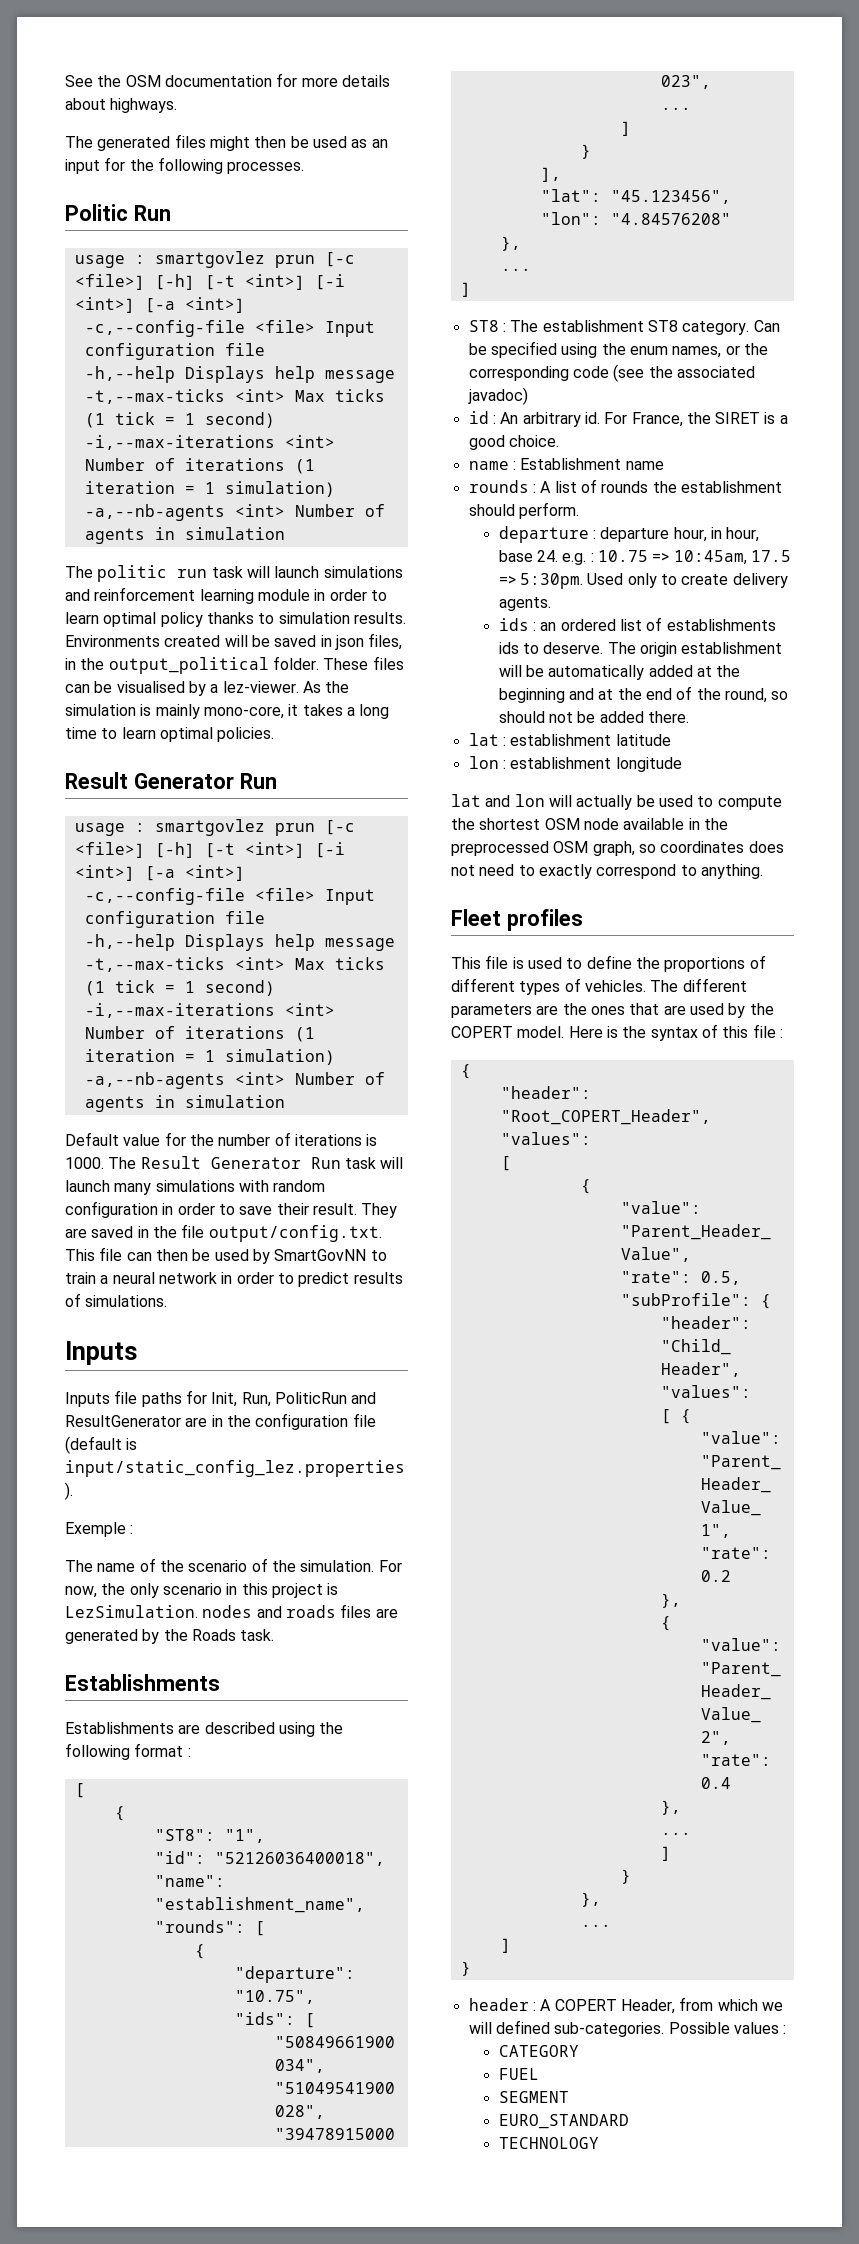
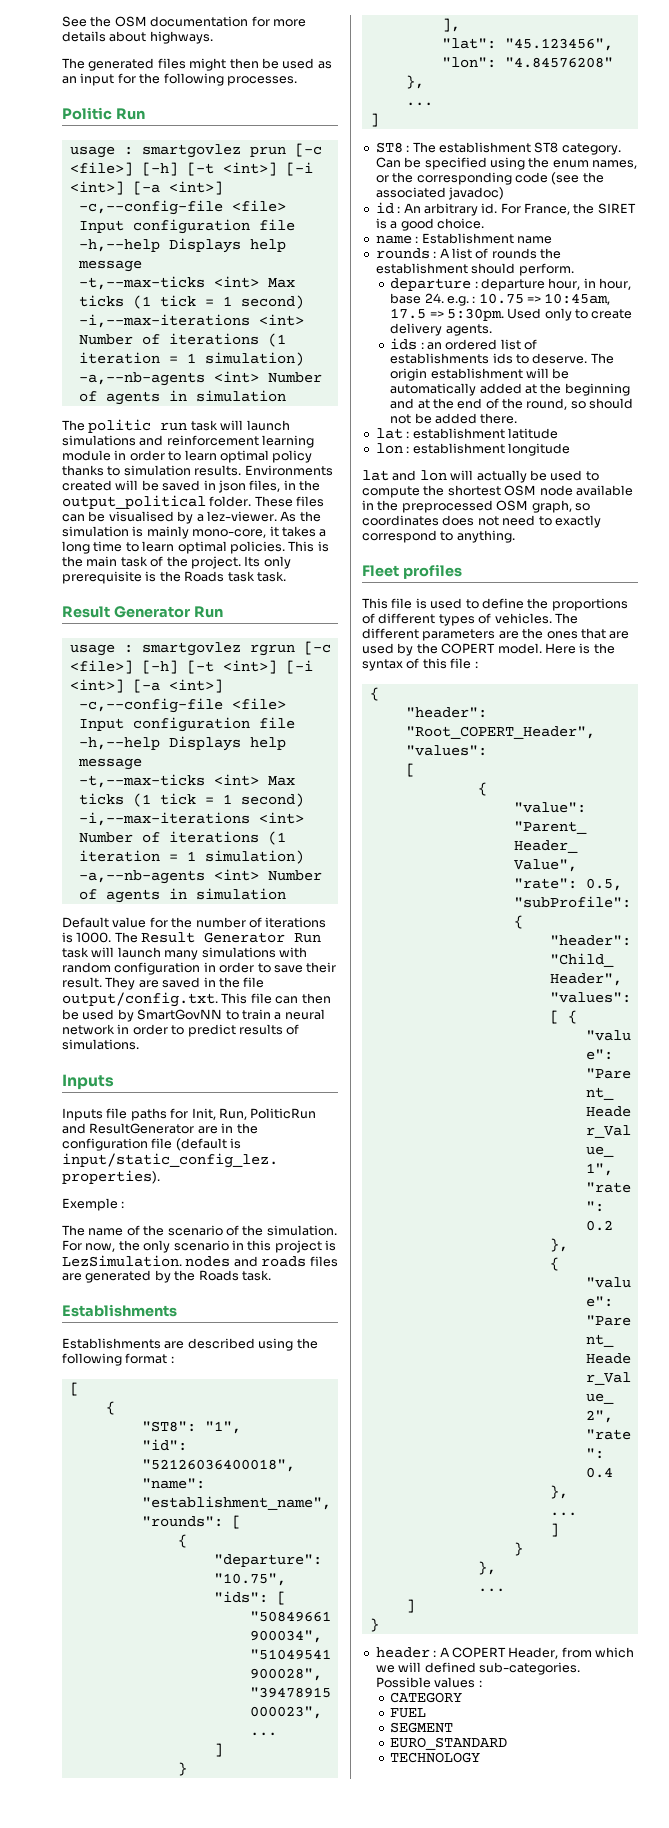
- As the simulation is mainly mono-core, it takes a long time to learn optimal policies.
+ As the simulation is mainly mono-core, it takes a long time to learn optimal policies. This is the main task of the project. Its only prerequisite is the Roads task task.
  Result Generator Run
- usage : smartgovlez prun [-c <file>] [-h] [-t <int>] [-i <int>] [-a <int>]
+ usage : smartgovlez rgrun [-c <file>] [-h] [-t <int>] [-i <int>] [-a <int>]

